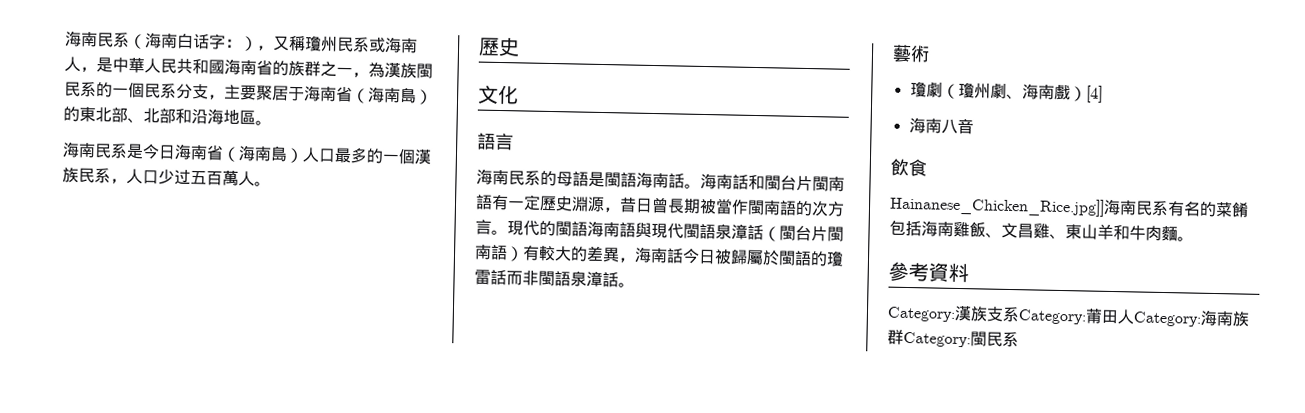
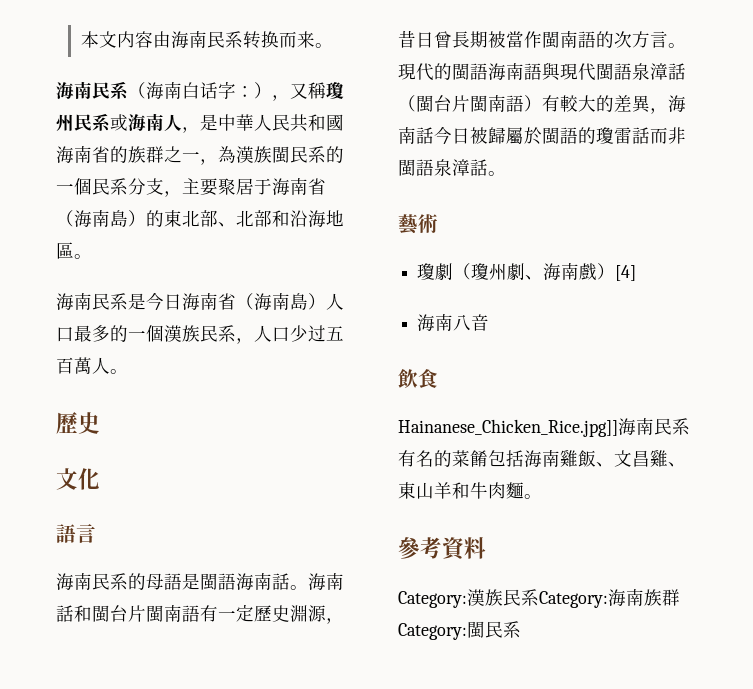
+ 本文内容由海南民系转换而来。
- Category:漢族支系Category:莆田人Category:海南族群Category:閩民系
+ Category:漢族民系Category:海南族群Category:閩民系

